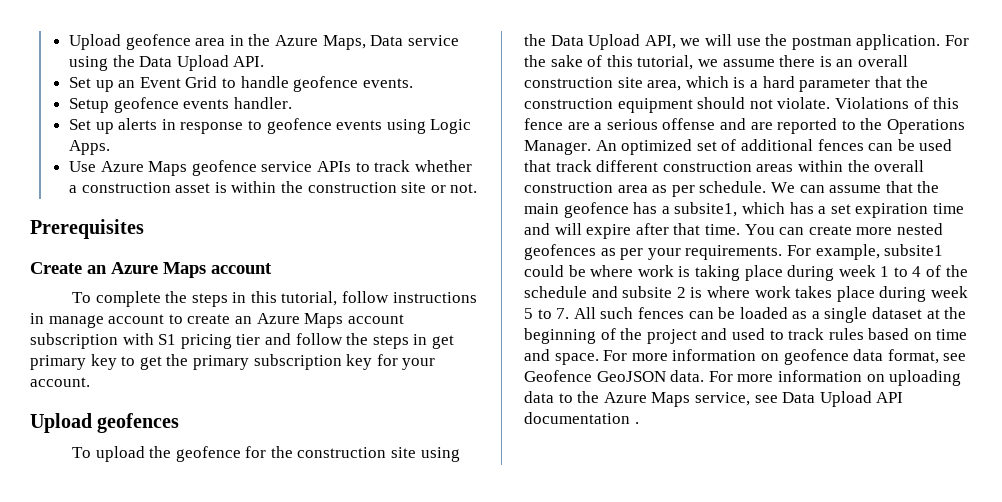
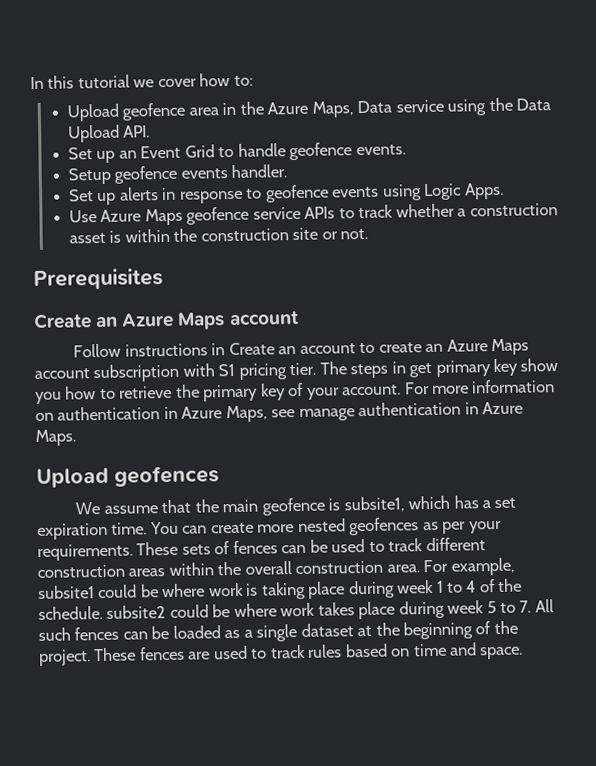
+ In this tutorial we cover how to:
- To complete the steps in this tutorial, follow instructions in manage account to create an Azure Maps account subscription with S1 pricing tier and follow the steps in get primary key to get the primary subscription key for your account.
+ Follow instructions in Create an account to create an Azure Maps account subscription with S1 pricing tier. The steps in get primary key show you how to retrieve the primary key of your account. For more information on authentication in Azure Maps, see manage authentication in Azure Maps.
  Upload geofences
- To upload the geofence for the construction site using the Data Upload API, we will use the postman application. For the sake of this tutorial, we assume there is an overall construction site area, which is a hard parameter that the construction equipment should not violate. Violations of this fence are a serious offense and are reported to the Operations Manager. An optimized set of additional fences can be used that track different construction areas within the overall construction area as per schedule. We can assume that the main geofence has a subsite1, which has a set expiration time and will expire after that time.
+ We assume that the main geofence is subsite1, which has a set expiration time.
+ These sets of fences can be used to track different construction areas within the overall construction area.
- For example, subsite1 could be where work is taking place during week 1 to 4 of the schedule and subsite 2 is where work takes place during week 5 to 7. All such fences can be loaded as a single dataset at the beginning of the project and used to track rules based on time and space. For more information on geofence data format, see Geofence GeoJSON data. For more information on uploading data to the Azure Maps service, see Data Upload API documentation .
+ For example, subsite1 could be where work is taking place during week 1 to 4 of the schedule. subsite2 could be where work takes place during week 5 to 7. All such fences can be loaded as a single dataset at the beginning of the project. These fences are used to track rules based on time and space.

